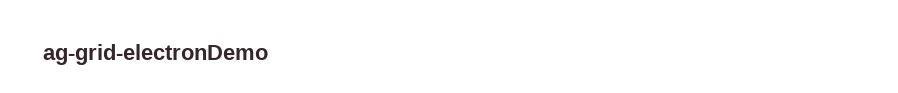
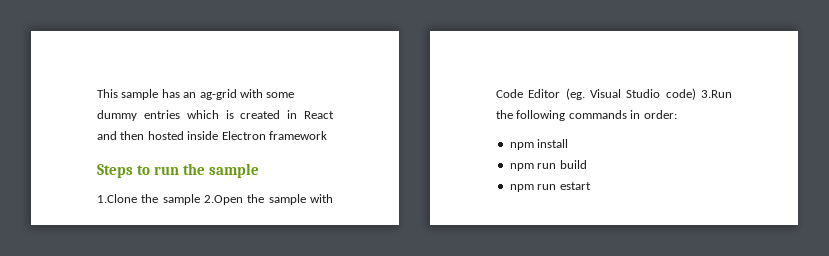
- ag-grid-electronDemo
+ This sample has an ag-grid with some dummy entries which is created in React and then hosted inside Electron framework
+ Steps to run the sample
+ 1.Clone the sample 2.Open the sample with Code Editor (eg. Visual Studio code) 3.Run the following commands in order:
+ npm install
+ npm run build
+ npm run estart

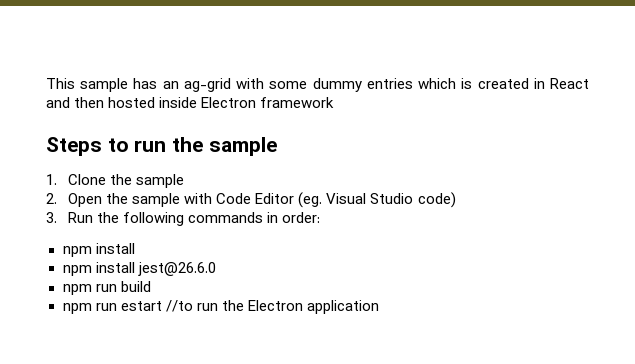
- 1.Clone the sample 2.Open the sample with Code Editor (eg. Visual Studio code) 3.Run the following commands in order:
+ 1. Clone the sample
+ 2. Open the sample with Code Editor (eg. Visual Studio code)
+ 3. Run the following commands in order:
+ npm install jest@26.6.0
- npm run estart
+ npm run estart //to run the Electron application

